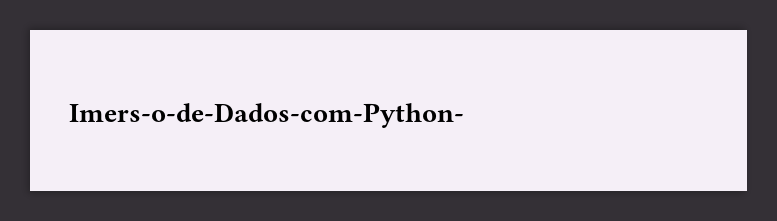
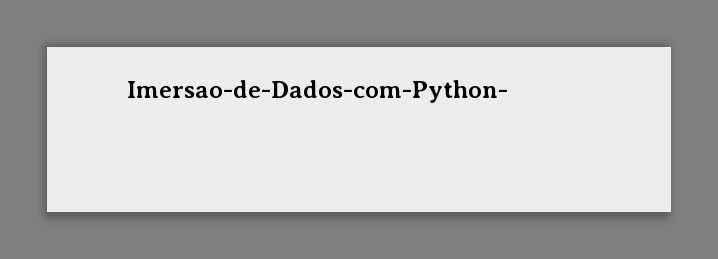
- Imers-o-de-Dados-com-Python-
+ Imersao-de-Dados-com-Python-

